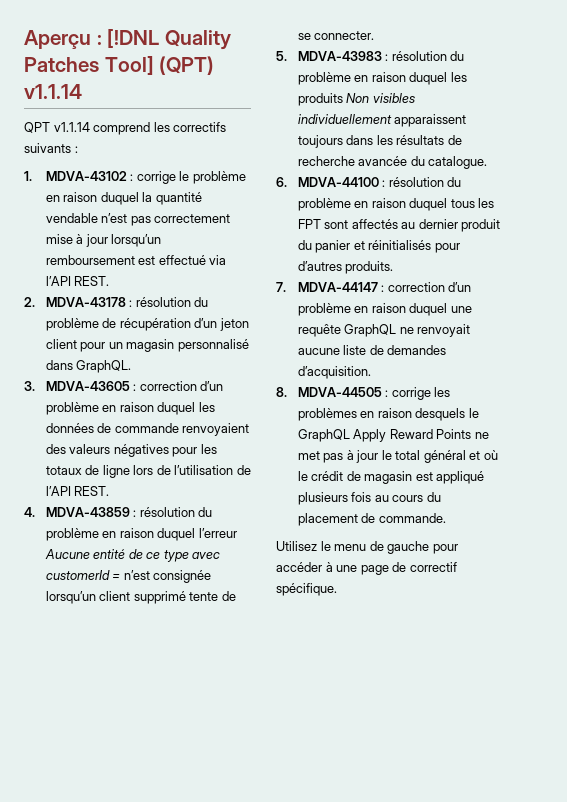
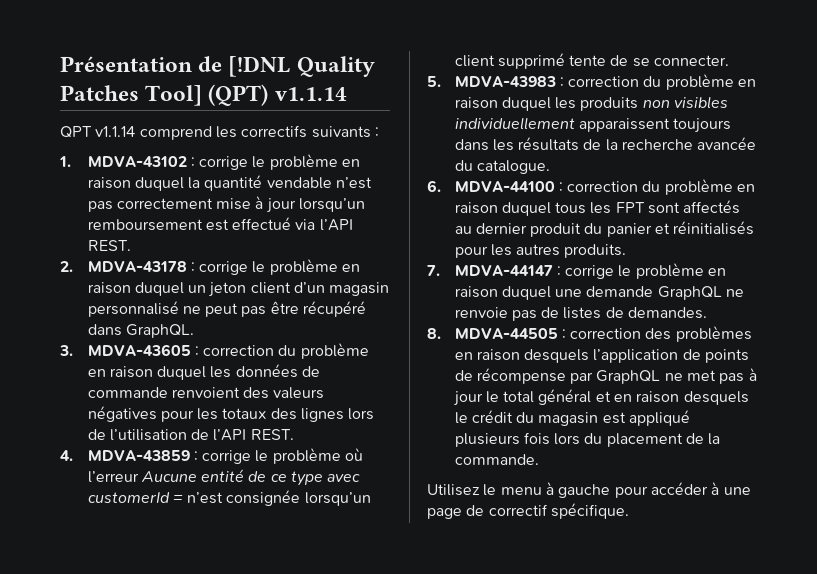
- Aperçu : [!DNL Quality Patches Tool] (QPT) v1.1.14
+ Présentation de [!DNL Quality Patches Tool] (QPT) v1.1.14
- 2. MDVA-43178 : résolution du problème de récupération d’un jeton client pour un magasin personnalisé dans GraphQL.
+ 2. MDVA-43178 : corrige le problème en raison duquel un jeton client d’un magasin personnalisé ne peut pas être récupéré dans GraphQL.
- 3. MDVA-43605 : correction d’un problème en raison duquel les données de commande renvoyaient des valeurs négatives pour les totaux de ligne lors de l’utilisation de l’API REST.
+ 3. MDVA-43605 : correction du problème en raison duquel les données de commande renvoient des valeurs négatives pour les totaux des lignes lors de l’utilisation de l’API REST.
- 4. MDVA-43859 : résolution du problème en raison duquel l’erreur Aucune entité de ce type avec customerId = n’est consignée lorsqu’un client supprimé tente de se connecter.
+ 4. MDVA-43859 : corrige le problème où l’erreur Aucune entité de ce type avec customerId = n’est consignée lorsqu’un client supprimé tente de se connecter.
- 5. MDVA-43983 : résolution du problème en raison duquel les produits Non visibles individuellement apparaissent toujours dans les résultats de recherche avancée du catalogue.
+ 5. MDVA-43983 : correction du problème en raison duquel les produits non visibles individuellement apparaissent toujours dans les résultats de la recherche avancée du catalogue.
- 6. MDVA-44100 : résolution du problème en raison duquel tous les FPT sont affectés au dernier produit du panier et réinitialisés pour d’autres produits.
+ 6. MDVA-44100 : correction du problème en raison duquel tous les FPT sont affectés au dernier produit du panier et réinitialisés pour les autres produits.
- 7. MDVA-44147 : correction d’un problème en raison duquel une requête GraphQL ne renvoyait aucune liste de demandes d’acquisition.
+ 7. MDVA-44147 : corrige le problème en raison duquel une demande GraphQL ne renvoie pas de listes de demandes.
- 8. MDVA-44505 : corrige les problèmes en raison desquels le GraphQL Apply Reward Points ne met pas à jour le total général et où le crédit de magasin est appliqué plusieurs fois au cours du placement de commande.
+ 8. MDVA-44505 : correction des problèmes en raison desquels l’application de points de récompense par GraphQL ne met pas à jour le total général et en raison desquels le crédit du magasin est appliqué plusieurs fois lors du placement de la commande.
- Utilisez le menu de gauche pour accéder à une page de correctif spécifique.
+ Utilisez le menu à gauche pour accéder à une page de correctif spécifique.

